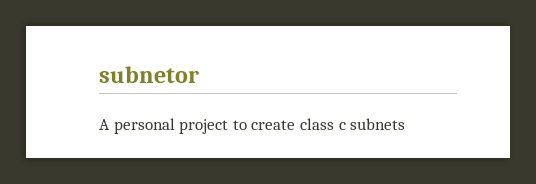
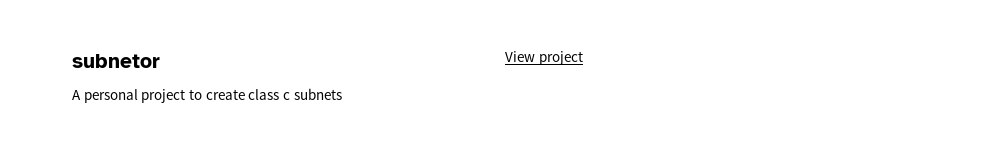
+ View project

